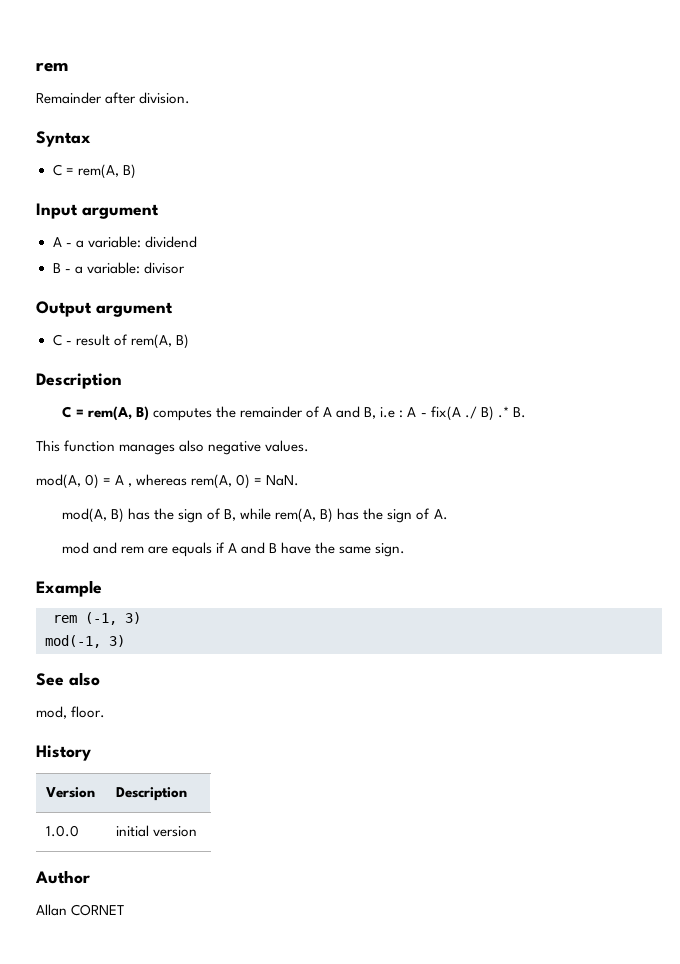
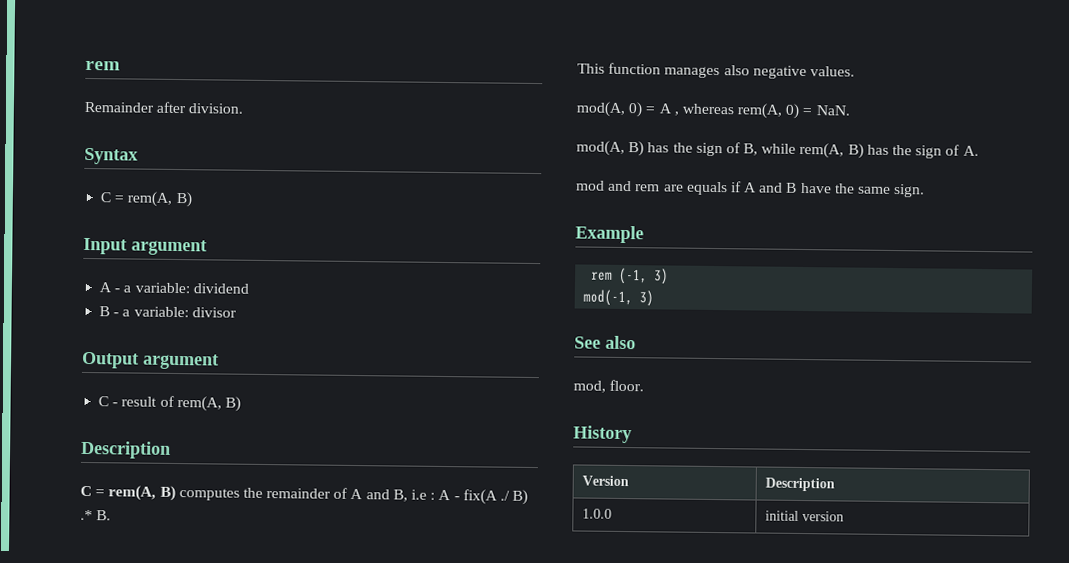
- Author
- Allan CORNET

